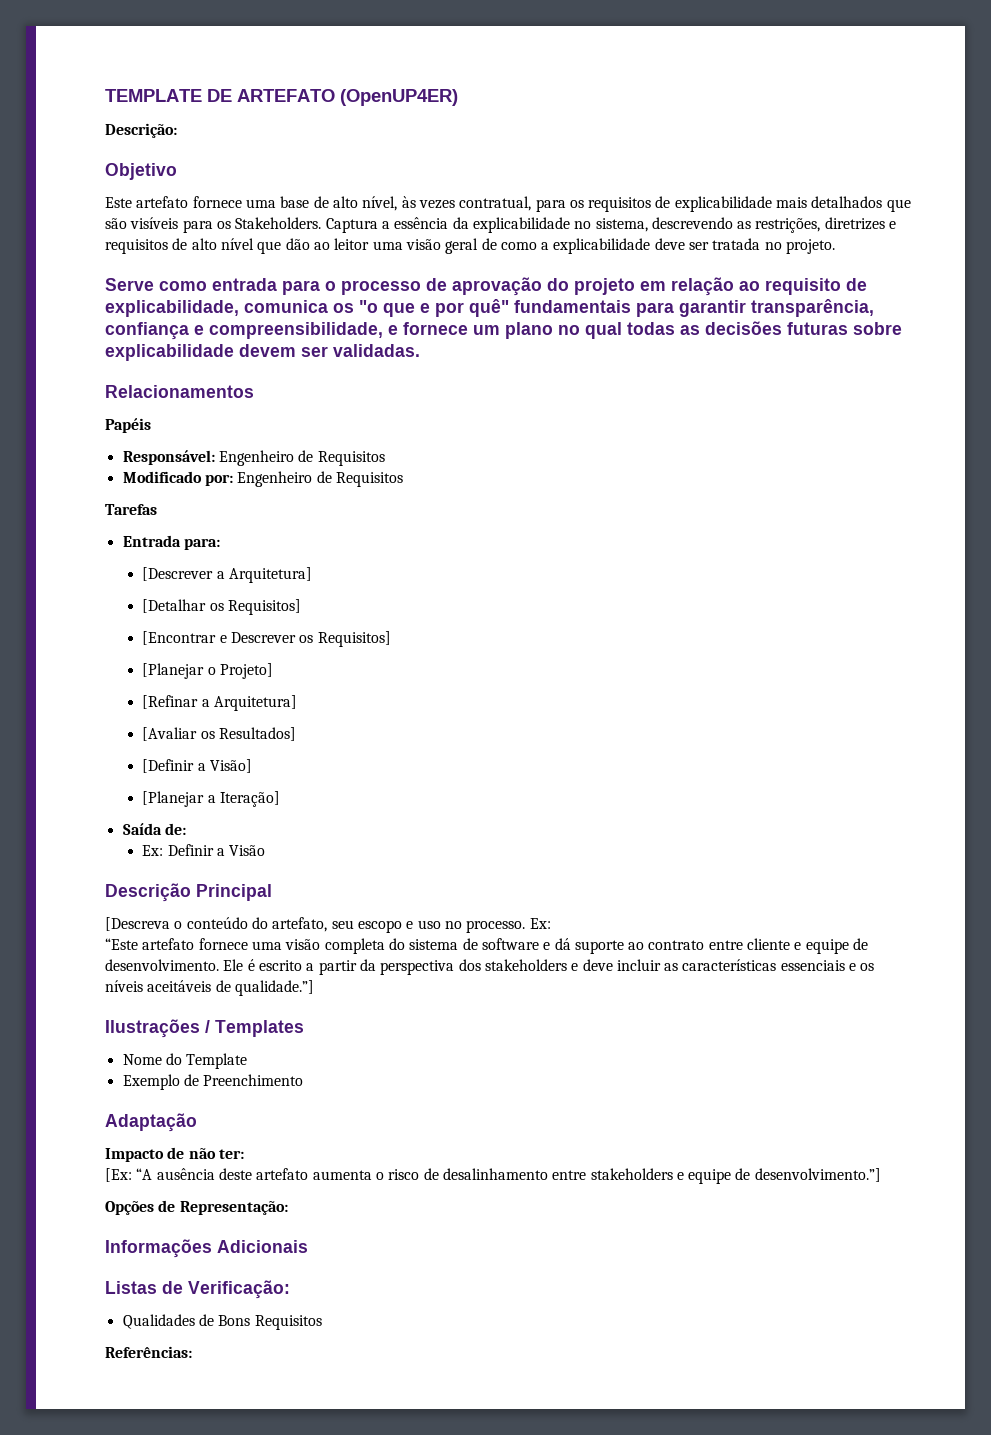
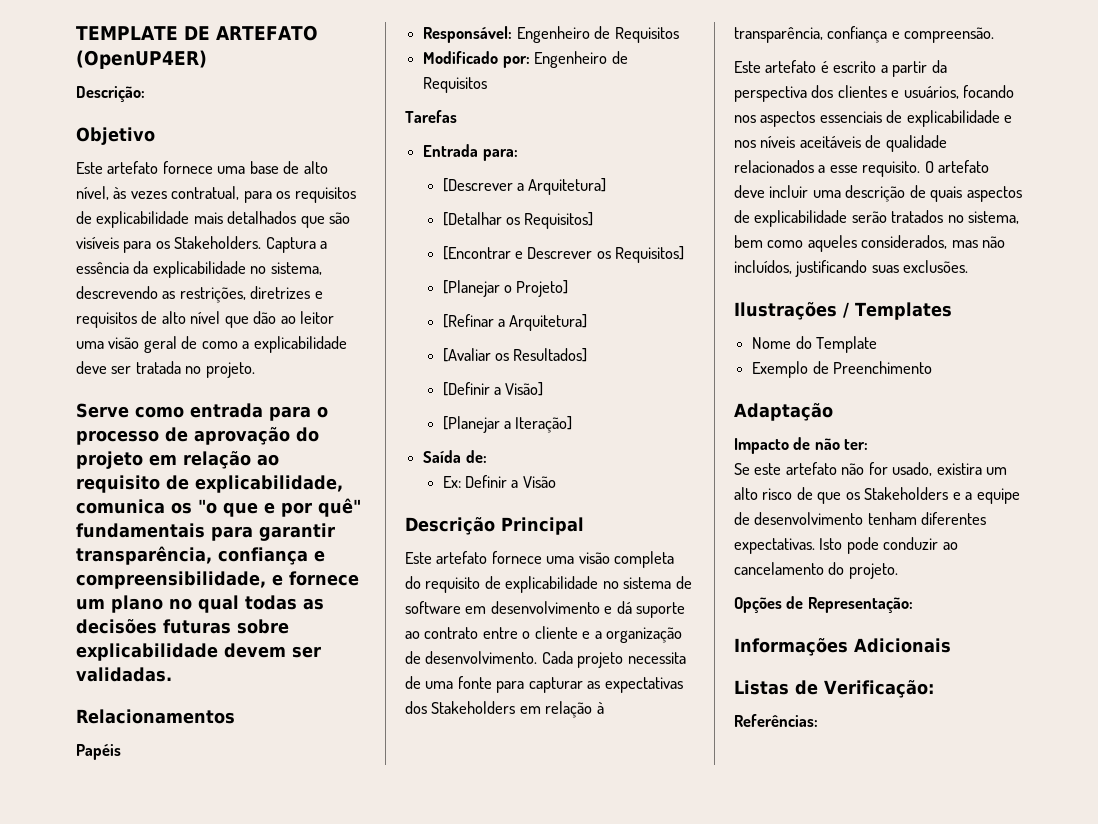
- [Descreva o conteúdo do artefato, seu escopo e uso no processo. Ex:
- “Este artefato fornece uma visão completa do sistema de software e dá suporte ao contrato entre cliente e equipe de desenvolvimento. Ele é escrito a partir da perspectiva dos stakeholders e deve incluir as características essenciais e os níveis aceitáveis de qualidade.”]
+ Este artefato fornece uma visão completa do requisito de explicabilidade no sistema de software em desenvolvimento e dá suporte ao contrato entre o cliente e a organização de desenvolvimento. Cada projeto necessita de uma fonte para capturar as expectativas dos Stakeholders em relação à transparência, confiança e compreensão.
+ Este artefato é escrito a partir da perspectiva dos clientes e usuários, focando nos aspectos essenciais de explicabilidade e nos níveis aceitáveis de qualidade relacionados a esse requisito. O artefato deve incluir uma descrição de quais aspectos de explicabilidade serão tratados no sistema, bem como aqueles considerados, mas não incluídos, justificando suas exclusões.
- [Ex: “A ausência deste artefato aumenta o risco de desalinhamento entre stakeholders e equipe de desenvolvimento.”]
+ Se este artefato não for usado, existira um alto risco de que os Stakeholders e a equipe de desenvolvimento tenham diferentes expectativas. Isto pode conduzir ao cancelamento do projeto.
- Qualidades de Bons Requisitos

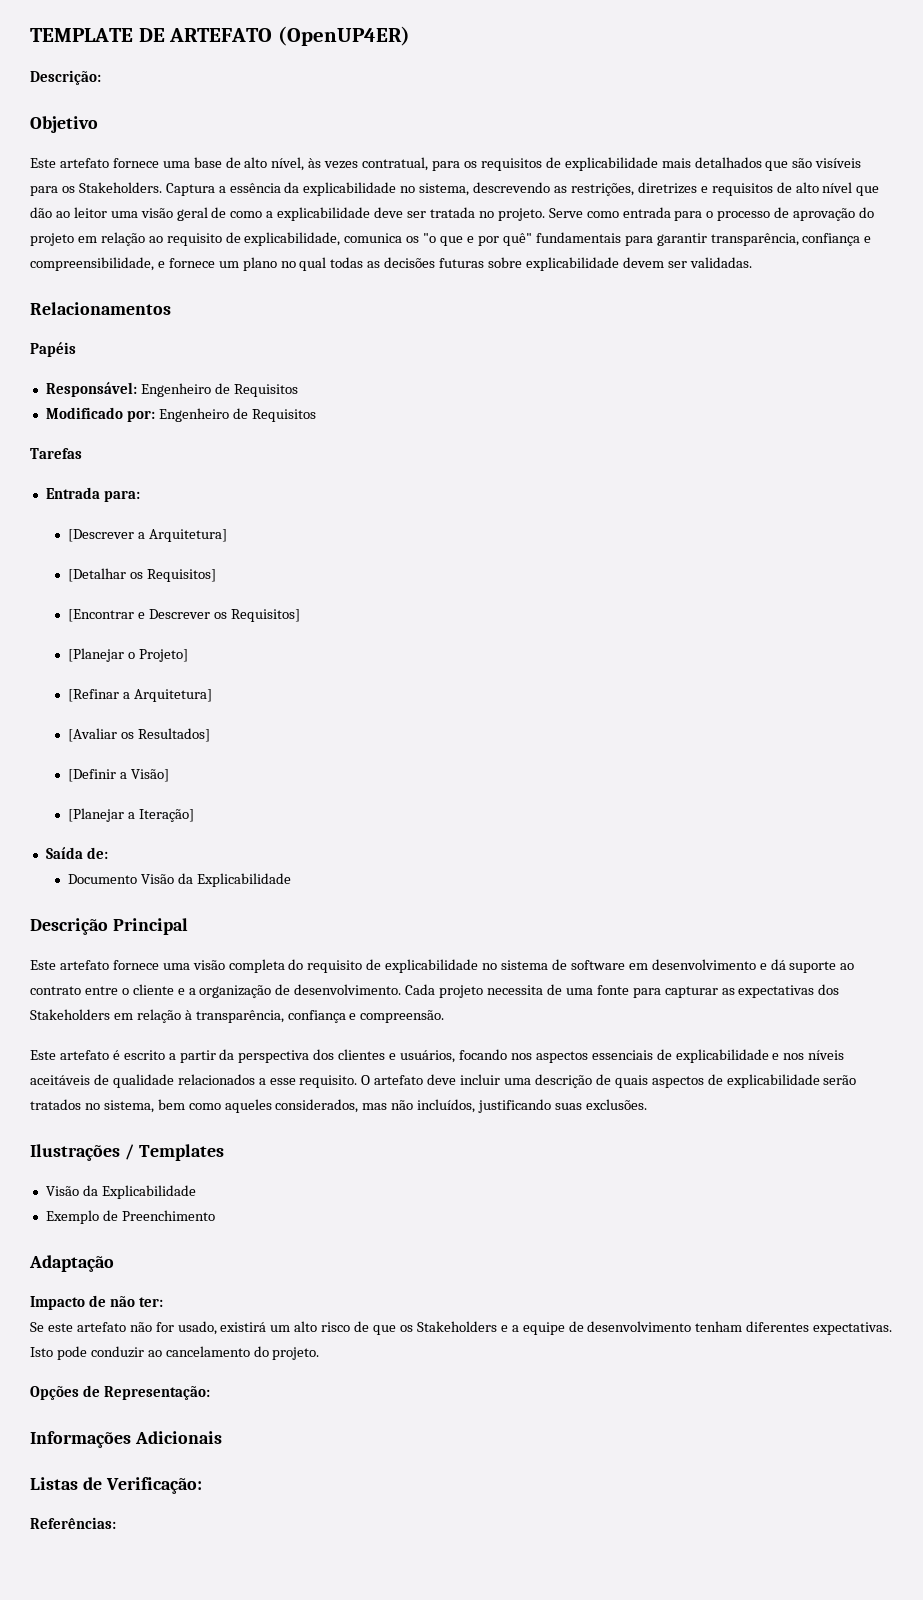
- Captura a essência da explicabilidade no sistema, descrevendo as restrições, diretrizes e requisitos de alto nível que dão ao leitor uma visão geral de como a explicabilidade deve ser tratada no projeto.
- Serve como entrada para o processo de aprovação do projeto em relação ao requisito de explicabilidade, comunica os "o que e por quê" fundamentais para garantir transparência, confiança e compreensibilidade, e fornece um plano no qual todas as decisões futuras sobre explicabilidade devem ser validadas.
+ Captura a essência da explicabilidade no sistema, descrevendo as restrições, diretrizes e requisitos de alto nível que dão ao leitor uma visão geral de como a explicabilidade deve ser tratada no projeto. Serve como entrada para o processo de aprovação do projeto em relação ao requisito de explicabilidade, comunica os "o que e por quê" fundamentais para garantir transparência, confiança e compreensibilidade, e fornece um plano no qual todas as decisões futuras sobre explicabilidade devem ser validadas.
- Ex: Definir a Visão
+ Documento Visão da Explicabilidade
  Ilustrações / Templates
- Nome do Template
+ Visão da Explicabilidade
- Se este artefato não for usado, existira um alto risco de que os Stakeholders e a equipe de desenvolvimento tenham diferentes expectativas.
+ Se este artefato não for usado, existirá um alto risco de que os Stakeholders e a equipe de desenvolvimento tenham diferentes expectativas.

